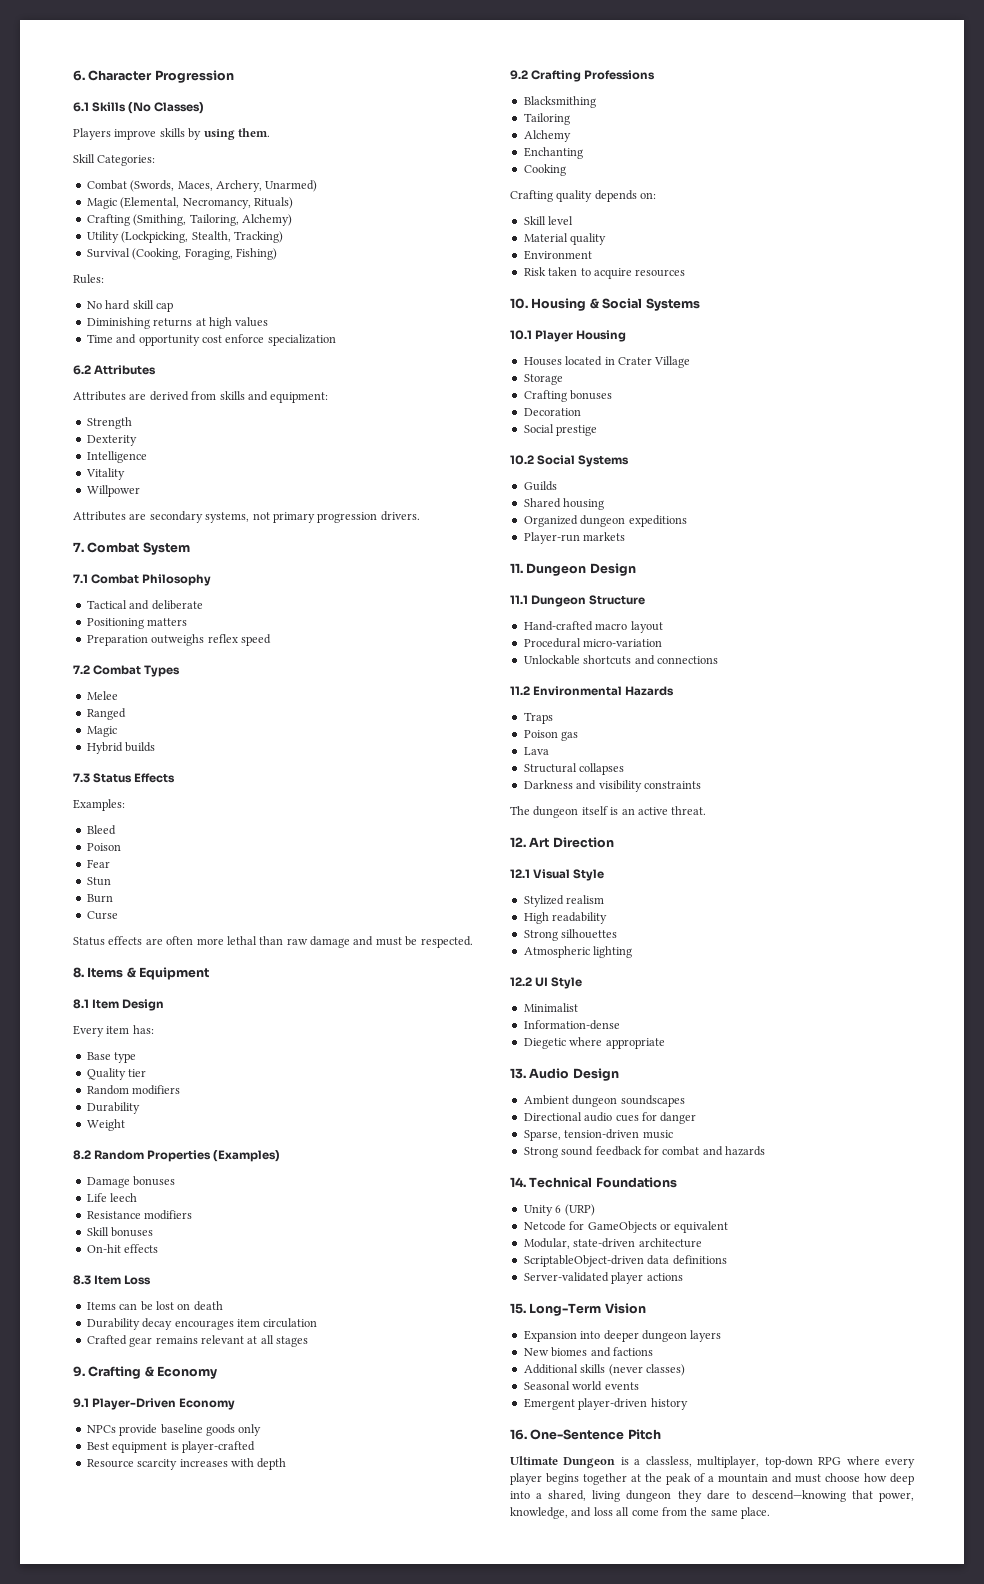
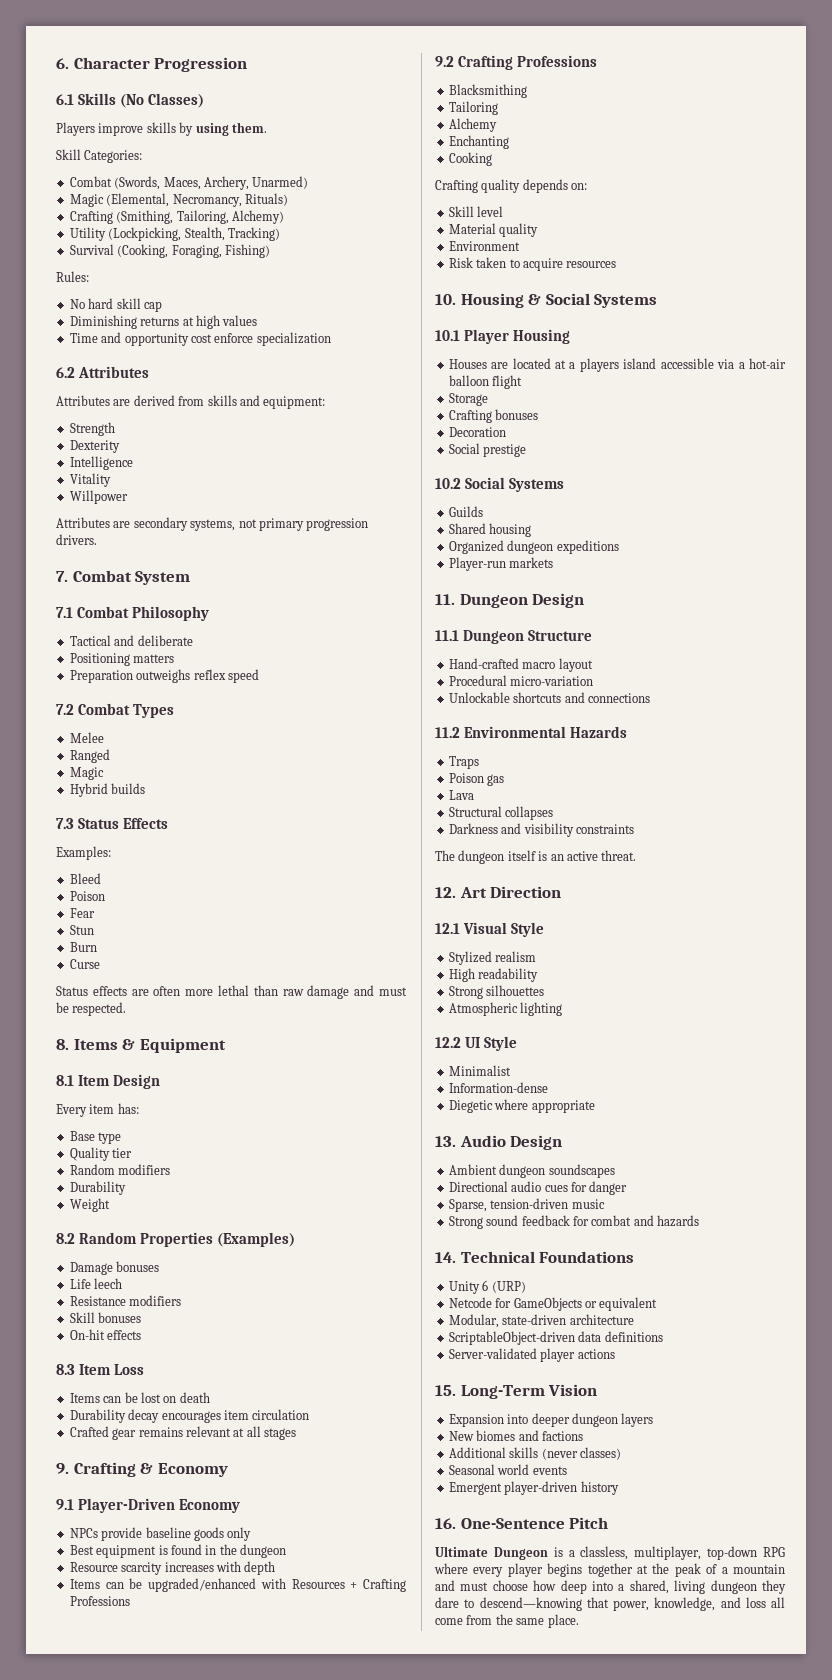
- Best equipment is player-crafted
+ Best equipment is found in the dungeon
+ Items can be upgraded/enhanced with Resources + Crafting Professions
- Houses located in Crater Village
+ Houses are located at a players island accessible via a hot-air balloon flight

